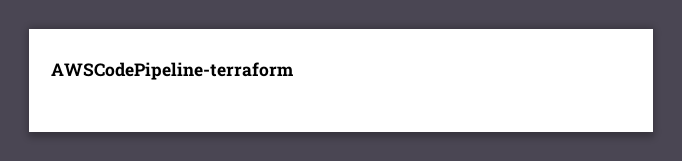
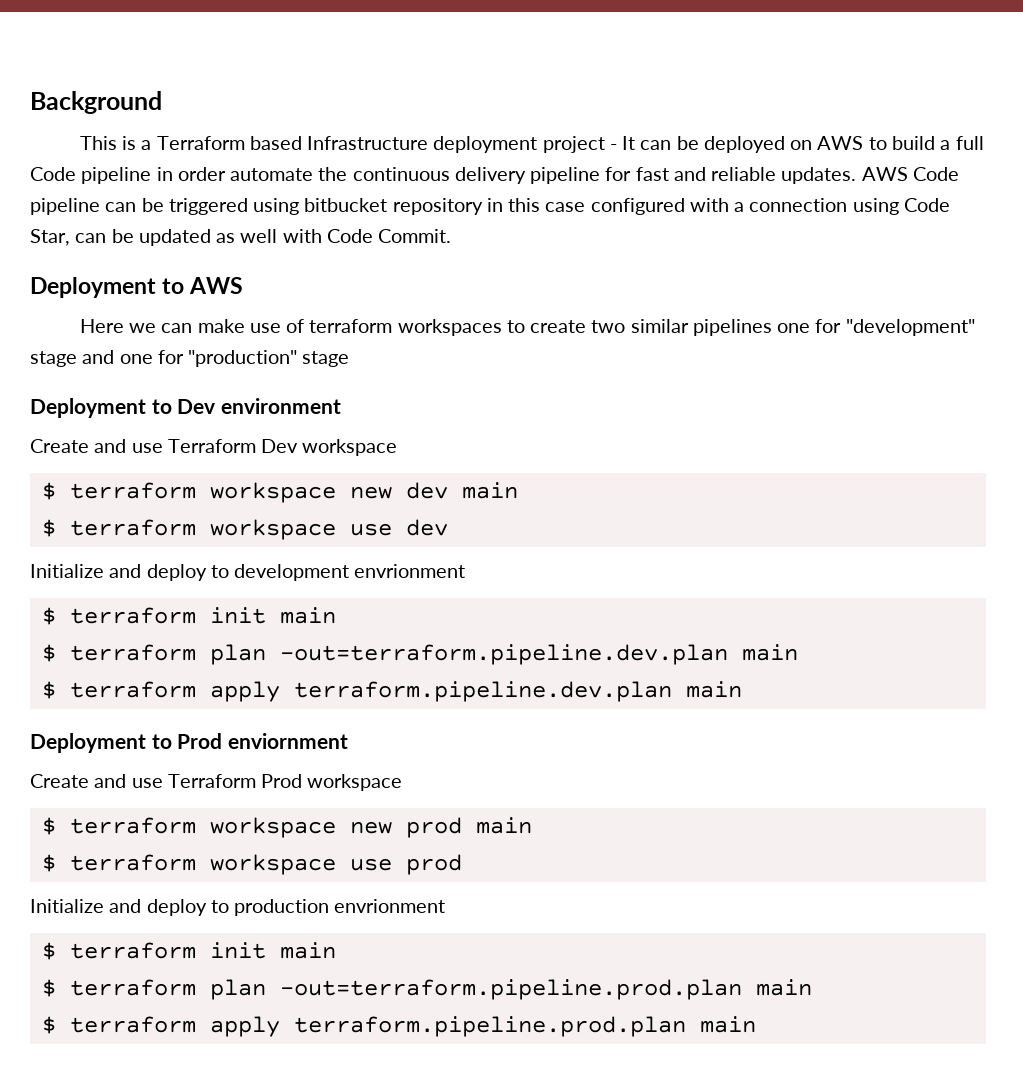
- AWSCodePipeline-terraform
+ Background
+ This is a Terraform based Infrastructure deployment project - It can be deployed on AWS to build a full Code pipeline in order automate the continuous delivery pipeline for fast and reliable updates. AWS Code pipeline can be triggered using bitbucket repository in this case configured with a connection using Code Star, can be updated as well with Code Commit.
+ Deployment to AWS
+ Here we can make use of terraform workspaces to create two similar pipelines one for "development" stage and one for "production" stage
+ Deployment to Dev environment
+ Create and use Terraform Dev workspace
+ $ terraform workspace new dev main
+ $ terraform workspace use dev
+ Initialize and deploy to development envrionment
+ $ terraform init main
+ $ terraform plan -out=terraform.pipeline.dev.plan main
+ $ terraform apply terraform.pipeline.dev.plan main
+ Deployment to Prod enviornment
+ Create and use Terraform Prod workspace
+ $ terraform workspace new prod main
+ $ terraform workspace use prod
+ Initialize and deploy to production envrionment
+ $ terraform init main
+ $ terraform plan -out=terraform.pipeline.prod.plan main
+ $ terraform apply terraform.pipeline.prod.plan main

